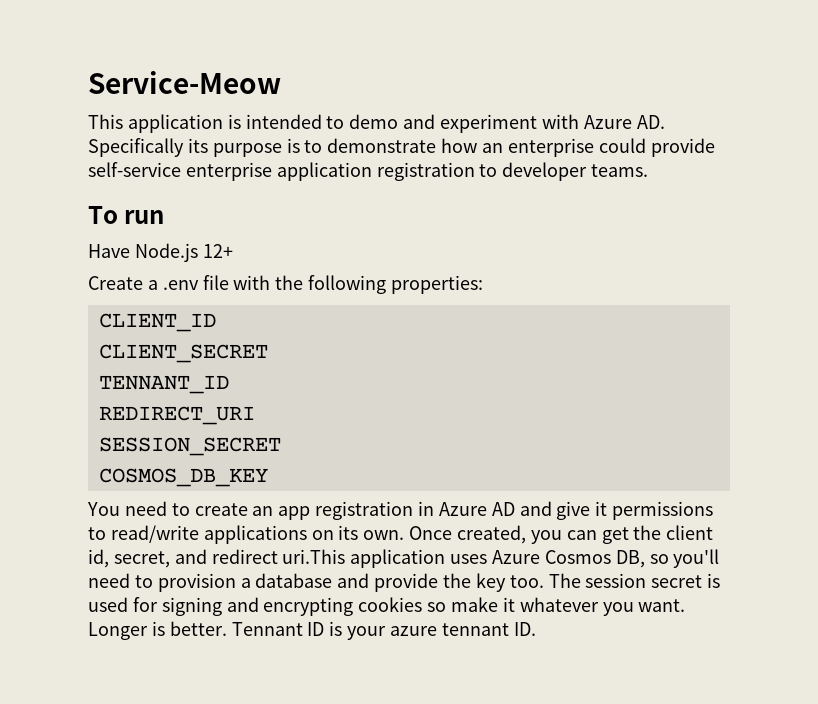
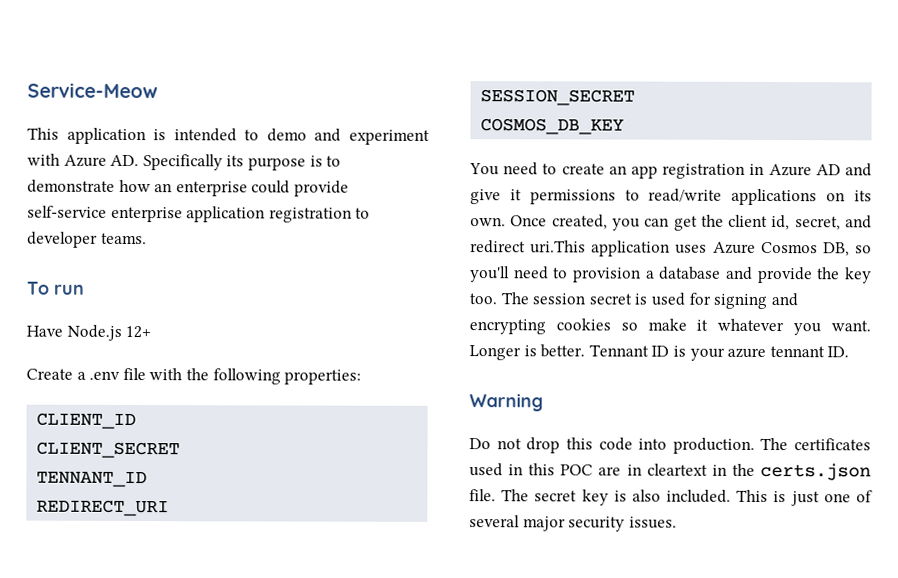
+ Warning
+ Do not drop this code into production. The certificates used in this POC are in cleartext in the certs.json file. The secret key is also included. This is just one of several major security issues.

